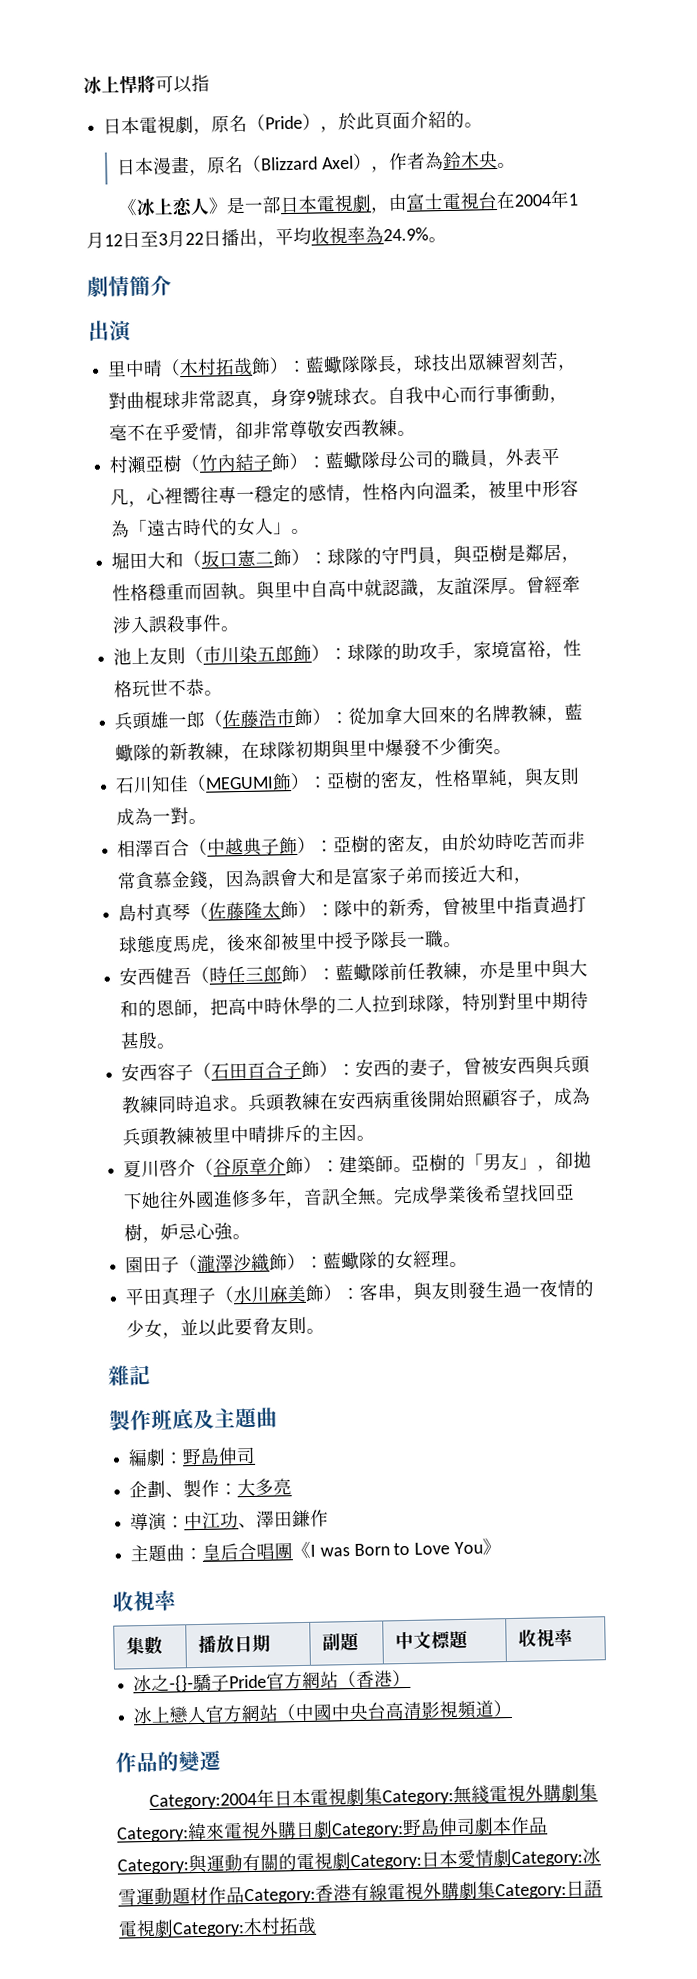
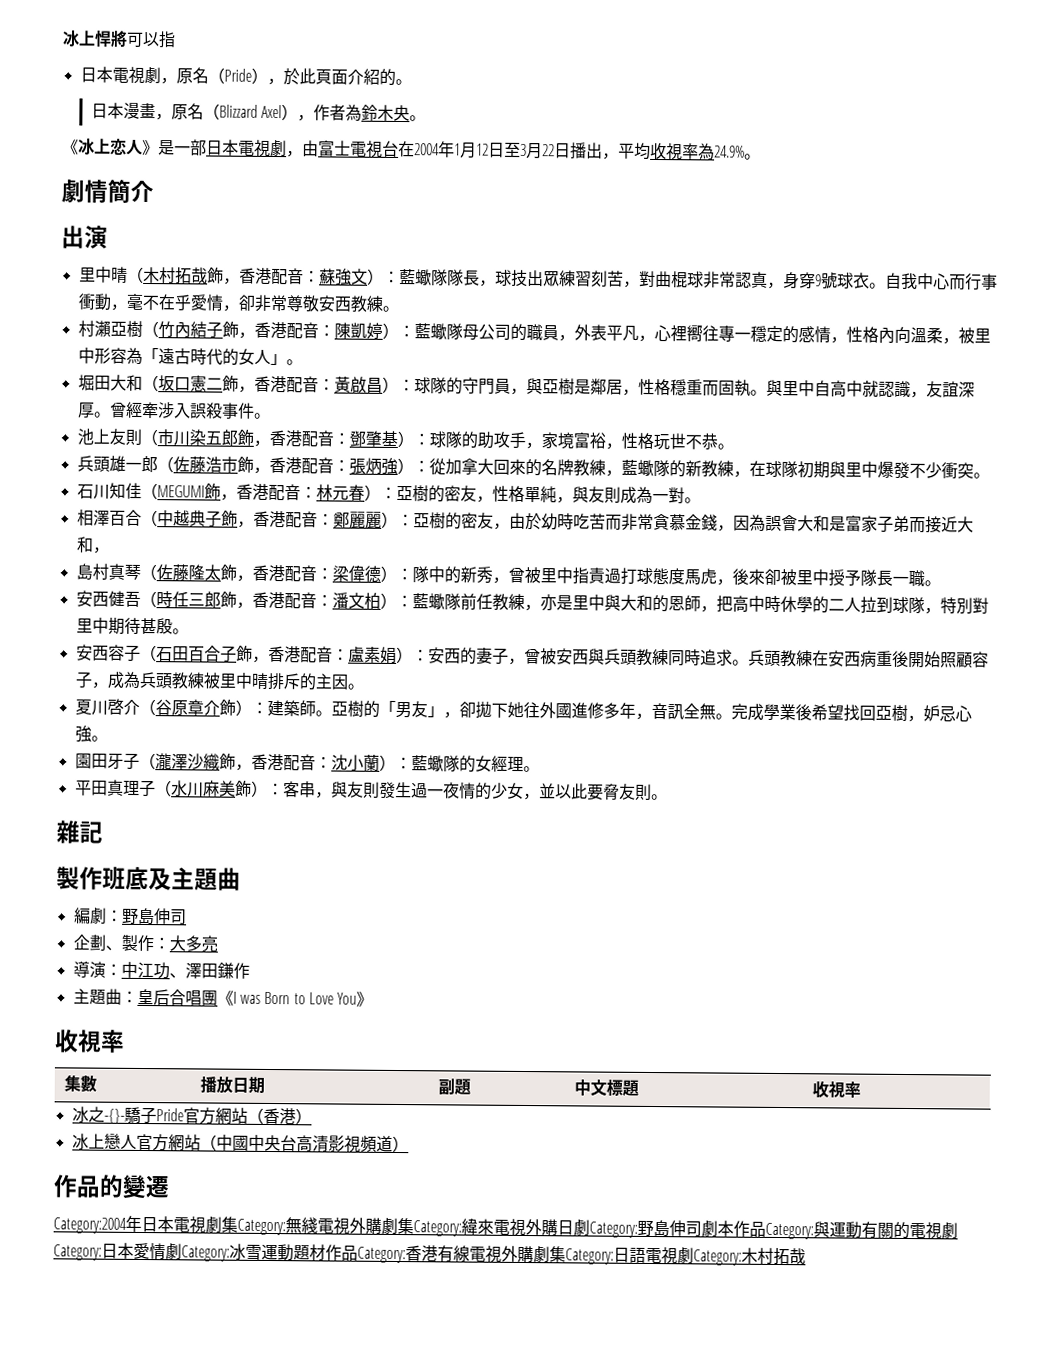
- 里中晴（木村拓哉飾）：藍蠍隊隊長，球技出眾練習刻苦，對曲棍球非常認真，身穿9號球衣。
+ 里中晴（木村拓哉飾，香港配音：蘇強文）：藍蠍隊隊長，球技出眾練習刻苦，對曲棍球非常認真，身穿9號球衣。
- 村瀨亞樹（竹內結子飾）：藍蠍隊母公司的職員，外表平凡，心裡嚮往專一穩定的感情，性格內向溫柔，被里中形容為「遠古時代的女人」。
+ 村瀨亞樹（竹內結子飾，香港配音：陳凱婷）：藍蠍隊母公司的職員，外表平凡，心裡嚮往專一穩定的感情，性格內向溫柔，被里中形容為「遠古時代的女人」。
- 堀田大和（坂口憲二飾）：球隊的守門員，與亞樹是鄰居，性格穩重而固執。
+ 堀田大和（坂口憲二飾，香港配音：黃啟昌）：球隊的守門員，與亞樹是鄰居，性格穩重而固執。
- 池上友則（市川染五郎飾）：球隊的助攻手，家境富裕，性格玩世不恭。
+ 池上友則（市川染五郎飾，香港配音：鄧肇基）：球隊的助攻手，家境富裕，性格玩世不恭。
- 兵頭雄一郎（佐藤浩市飾）：從加拿大回來的名牌教練，藍蠍隊的新教練，在球隊初期與里中爆發不少衝突。
+ 兵頭雄一郎（佐藤浩市飾，香港配音：張炳強）：從加拿大回來的名牌教練，藍蠍隊的新教練，在球隊初期與里中爆發不少衝突。
- 石川知佳（MEGUMI飾）：亞樹的密友，性格單純，與友則成為一對。
+ 石川知佳（MEGUMI飾，香港配音：林元春）：亞樹的密友，性格單純，與友則成為一對。
- 相澤百合（中越典子飾）：亞樹的密友，由於幼時吃苦而非常貪慕金錢，因為誤會大和是富家子弟而接近大和，
+ 相澤百合（中越典子飾，香港配音：鄭麗麗）：亞樹的密友，由於幼時吃苦而非常貪慕金錢，因為誤會大和是富家子弟而接近大和，
- 島村真琴（佐藤隆太飾）：隊中的新秀，曾被里中指責過打球態度馬虎，後來卻被里中授予隊長一職。
+ 島村真琴（佐藤隆太飾，香港配音：梁偉德）：隊中的新秀，曾被里中指責過打球態度馬虎，後來卻被里中授予隊長一職。
- 安西健吾（時任三郎飾）：藍蠍隊前任教練，亦是里中與大和的恩師，把高中時休學的二人拉到球隊，特別對里中期待甚殷。
+ 安西健吾（時任三郎飾，香港配音：潘文柏）：藍蠍隊前任教練，亦是里中與大和的恩師，把高中時休學的二人拉到球隊，特別對里中期待甚殷。
- 安西容子（石田百合子飾）：安西的妻子，曾被安西與兵頭教練同時追求。
+ 安西容子（石田百合子飾，香港配音：盧素娟）：安西的妻子，曾被安西與兵頭教練同時追求。
- 園田子（瀧澤沙織飾）：藍蠍隊的女經理。
+ 園田牙子（瀧澤沙織飾，香港配音：沈小蘭）：藍蠍隊的女經理。

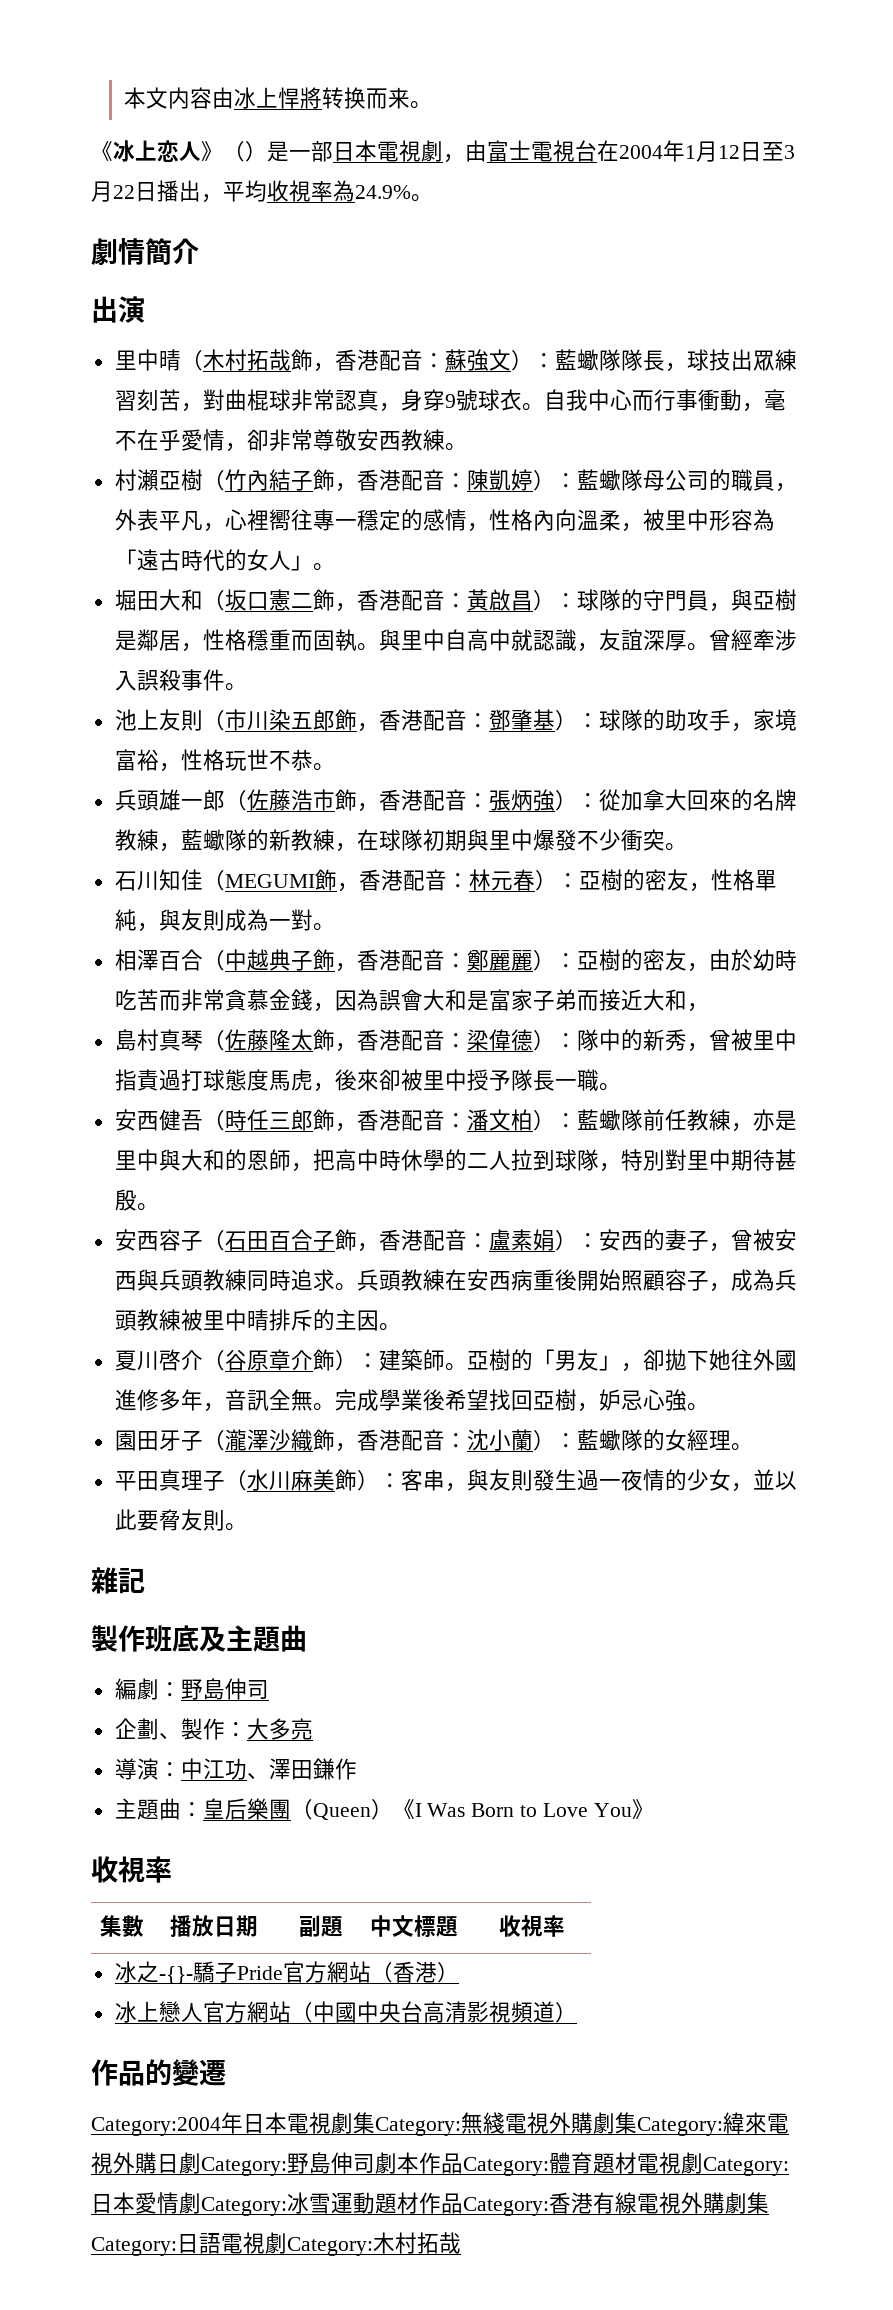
- 冰上悍將可以指
- 日本電視劇，原名（Pride），於此頁面介紹的。
- 日本漫畫，原名（Blizzard Axel），作者為鈴木央。
+ 本文内容由冰上悍將转换而来。
- 《冰上恋人》是一部日本電視劇，由富士電視台在2004年1月12日至3月22日播出，平均收視率為24.9%。
+ 《冰上恋人》（）是一部日本電視劇，由富士電視台在2004年1月12日至3月22日播出，平均收視率為24.9%。
- 主題曲：皇后合唱團《I was Born to Love You》
+ 主題曲：皇后樂團（Queen）《I Was Born to Love You》
- Category:2004年日本電視劇集Category:無綫電視外購劇集Category:緯來電視外購日劇Category:野島伸司劇本作品Category:與運動有關的電視劇Category:日本愛情劇Category:冰雪運動題材作品Category:香港有線電視外購劇集Category:日語電視劇Category:木村拓哉
+ Category:2004年日本電視劇集Category:無綫電視外購劇集Category:緯來電視外購日劇Category:野島伸司劇本作品Category:體育題材電視劇Category:日本愛情劇Category:冰雪運動題材作品Category:香港有線電視外購劇集Category:日語電視劇Category:木村拓哉

